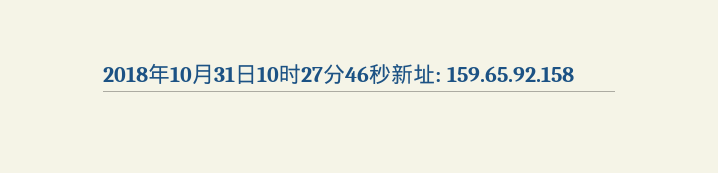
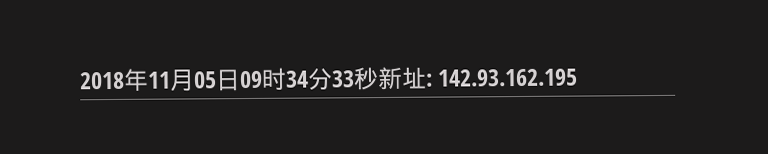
- 2018年10月31日10时27分46秒新址: 159.65.92.158
+ 2018年11月05日09时34分33秒新址: 142.93.162.195

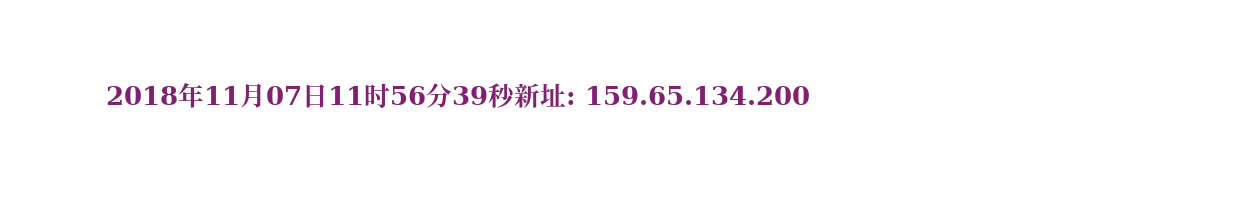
- 2018年11月05日09时34分33秒新址: 142.93.162.195
+ 2018年11月07日11时56分39秒新址: 159.65.134.200

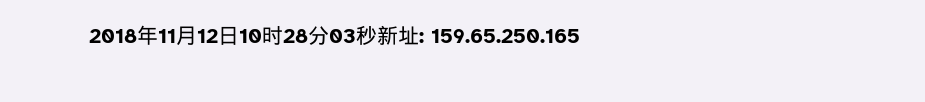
- 2018年11月07日11时56分39秒新址: 159.65.134.200
+ 2018年11月12日10时28分03秒新址: 159.65.250.165

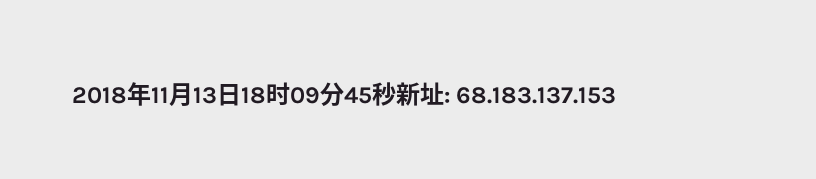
- 2018年11月12日10时28分03秒新址: 159.65.250.165
+ 2018年11月13日18时09分45秒新址: 68.183.137.153

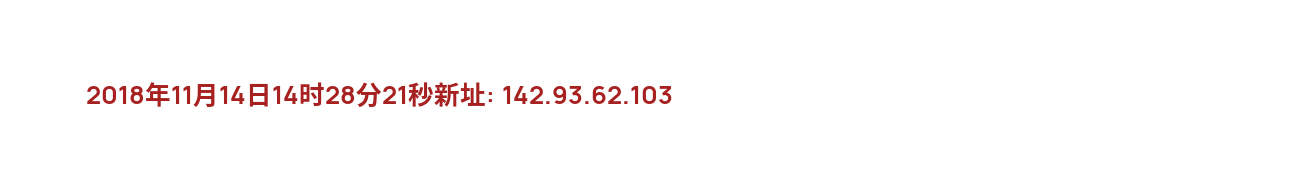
- 2018年11月13日18时09分45秒新址: 68.183.137.153
+ 2018年11月14日14时28分21秒新址: 142.93.62.103

